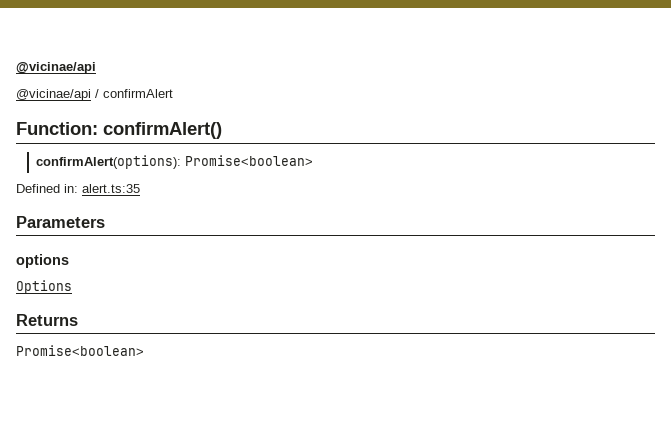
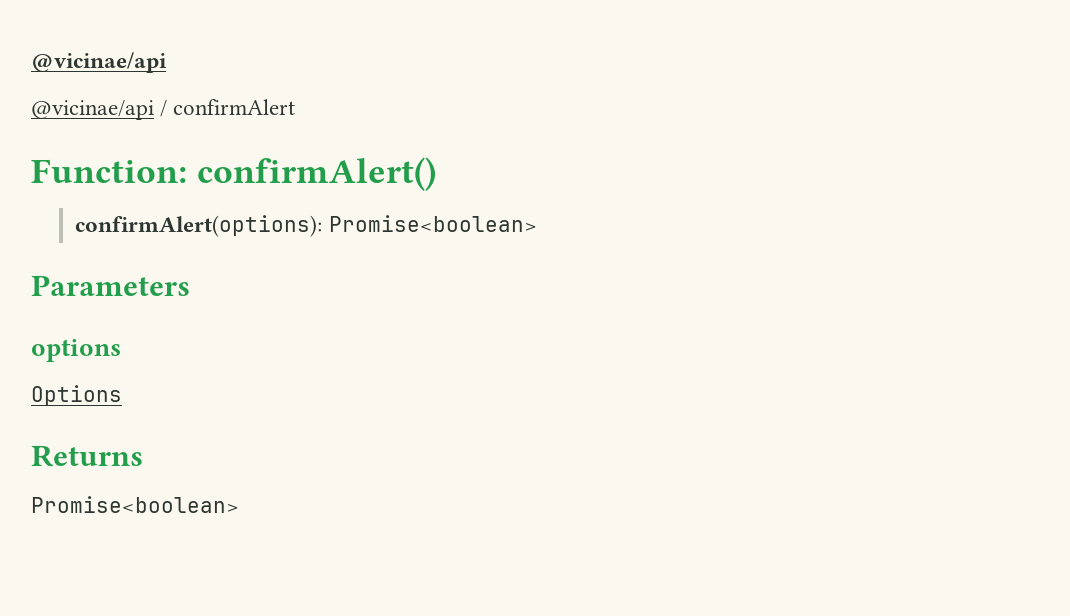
- Defined in: alert.ts:35

